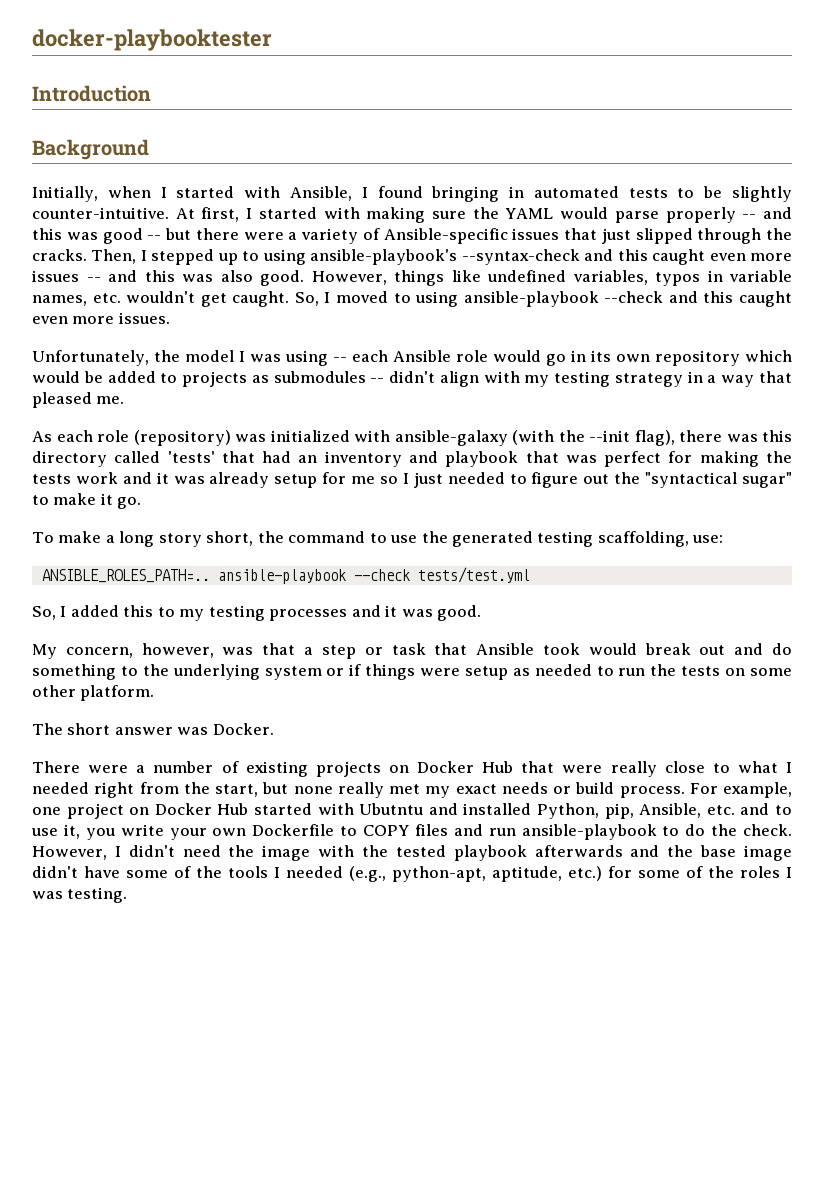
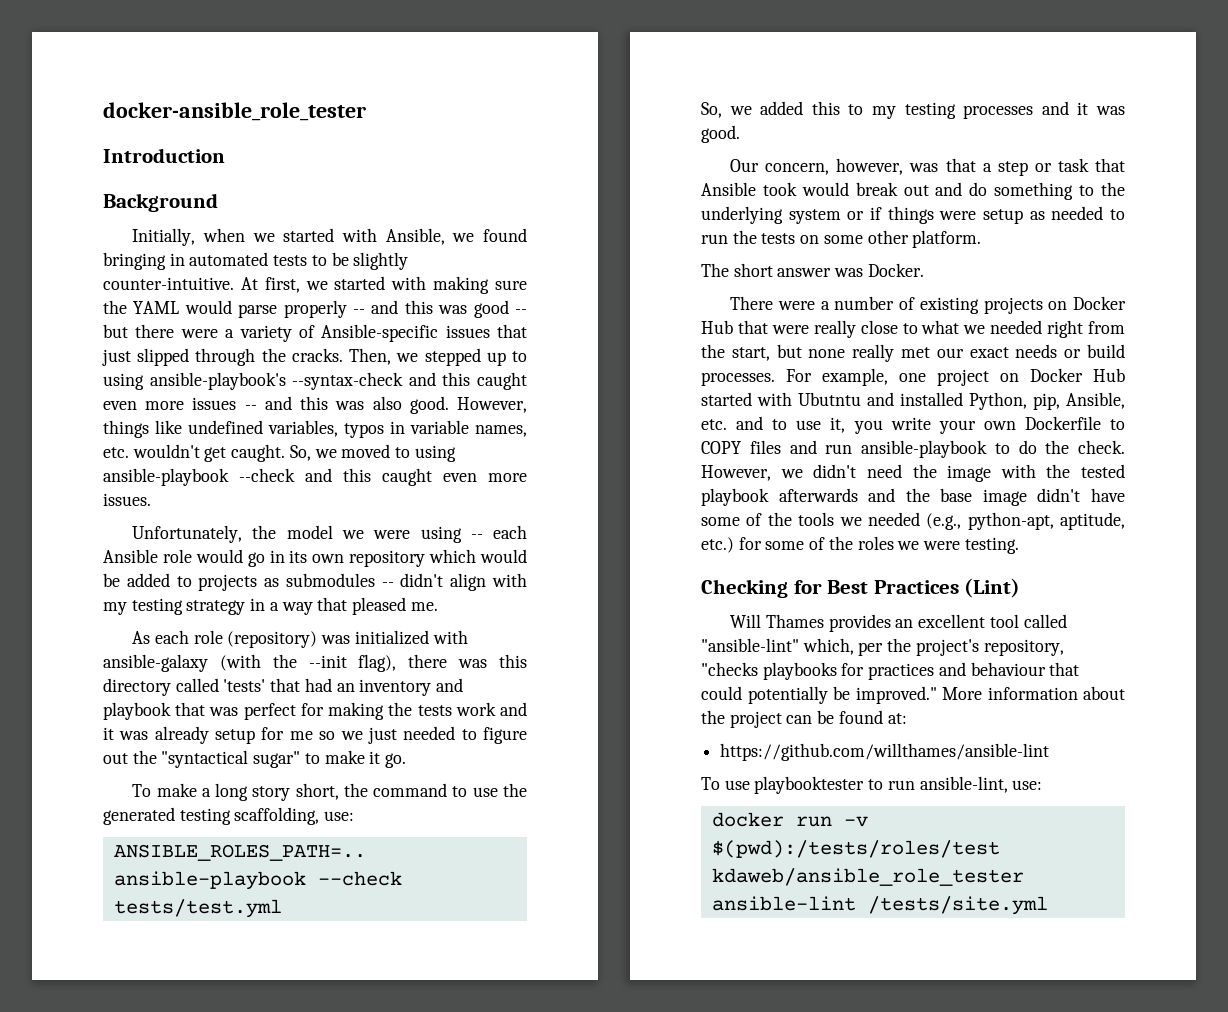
- docker-playbooktester
+ docker-ansible_role_tester
- Initially, when I started with Ansible, I found bringing in automated tests to be slightly counter-intuitive.
+ Initially, when we started with Ansible, we found bringing in automated tests to be slightly counter-intuitive.
- At first, I started with making sure the YAML would parse properly -- and this was good -- but there were a variety of Ansible-specific issues that just slipped through the cracks.
+ At first, we started with making sure the YAML would parse properly -- and this was good -- but there were a variety of Ansible-specific issues that just slipped through the cracks.
- Then, I stepped up to using ansible-playbook's --syntax-check and this caught even more issues -- and this was also good.
+ Then, we stepped up to using ansible-playbook's --syntax-check and this caught even more issues -- and this was also good.
- So, I moved to using ansible-playbook --check and this caught even more issues.
+ So, we moved to using ansible-playbook --check and this caught even more issues.
- Unfortunately, the model I was using -- each Ansible role would go in its own repository which would be added to projects as submodules -- didn't align with my testing strategy in a way that pleased me.
+ Unfortunately, the model we were using -- each Ansible role would go in its own repository which would be added to projects as submodules -- didn't align with my testing strategy in a way that pleased me.
- As each role (repository) was initialized with ansible-galaxy (with the --init flag), there was this directory called 'tests' that had an inventory and playbook that was perfect for making the tests work and it was already setup for me so I just needed to figure out the "syntactical sugar" to make it go.
+ As each role (repository) was initialized with ansible-galaxy (with the --init flag), there was this directory called 'tests' that had an inventory and playbook that was perfect for making the tests work and it was already setup for me so we just needed to figure out the "syntactical sugar" to make it go.
- So, I added this to my testing processes and it was good.
+ So, we added this to my testing processes and it was good.
- My concern, however, was that a step or task that Ansible took would break out and do something to the underlying system or if things were setup as needed to run the tests on some other platform.
+ Our concern, however, was that a step or task that Ansible took would break out and do something to the underlying system or if things were setup as needed to run the tests on some other platform.
- There were a number of existing projects on Docker Hub that were really close to what I needed right from the start, but none really met my exact needs or build process.
+ There were a number of existing projects on Docker Hub that were really close to what we needed right from the start, but none really met our exact needs or build processes.
- However, I didn't need the image with the tested playbook afterwards and the base image didn't have some of the tools I needed (e.g., python-apt, aptitude, etc.) for some of the roles I was testing.
+ However, we didn't need the image with the tested playbook afterwards and the base image didn't have some of the tools we needed (e.g., python-apt, aptitude, etc.) for some of the roles we were testing.
+ Checking for Best Practices (Lint)
+ Will Thames provides an excellent tool called "ansible-lint" which, per the project's repository, "checks playbooks for practices and behaviour that could potentially be improved." More information about the project can be found at:
+ https://github.com/willthames/ansible-lint
+ To use playbooktester to run ansible-lint, use:
+ docker run -v $(pwd):/tests/roles/test kdaweb/ansible_role_tester ansible-lint /tests/site.yml

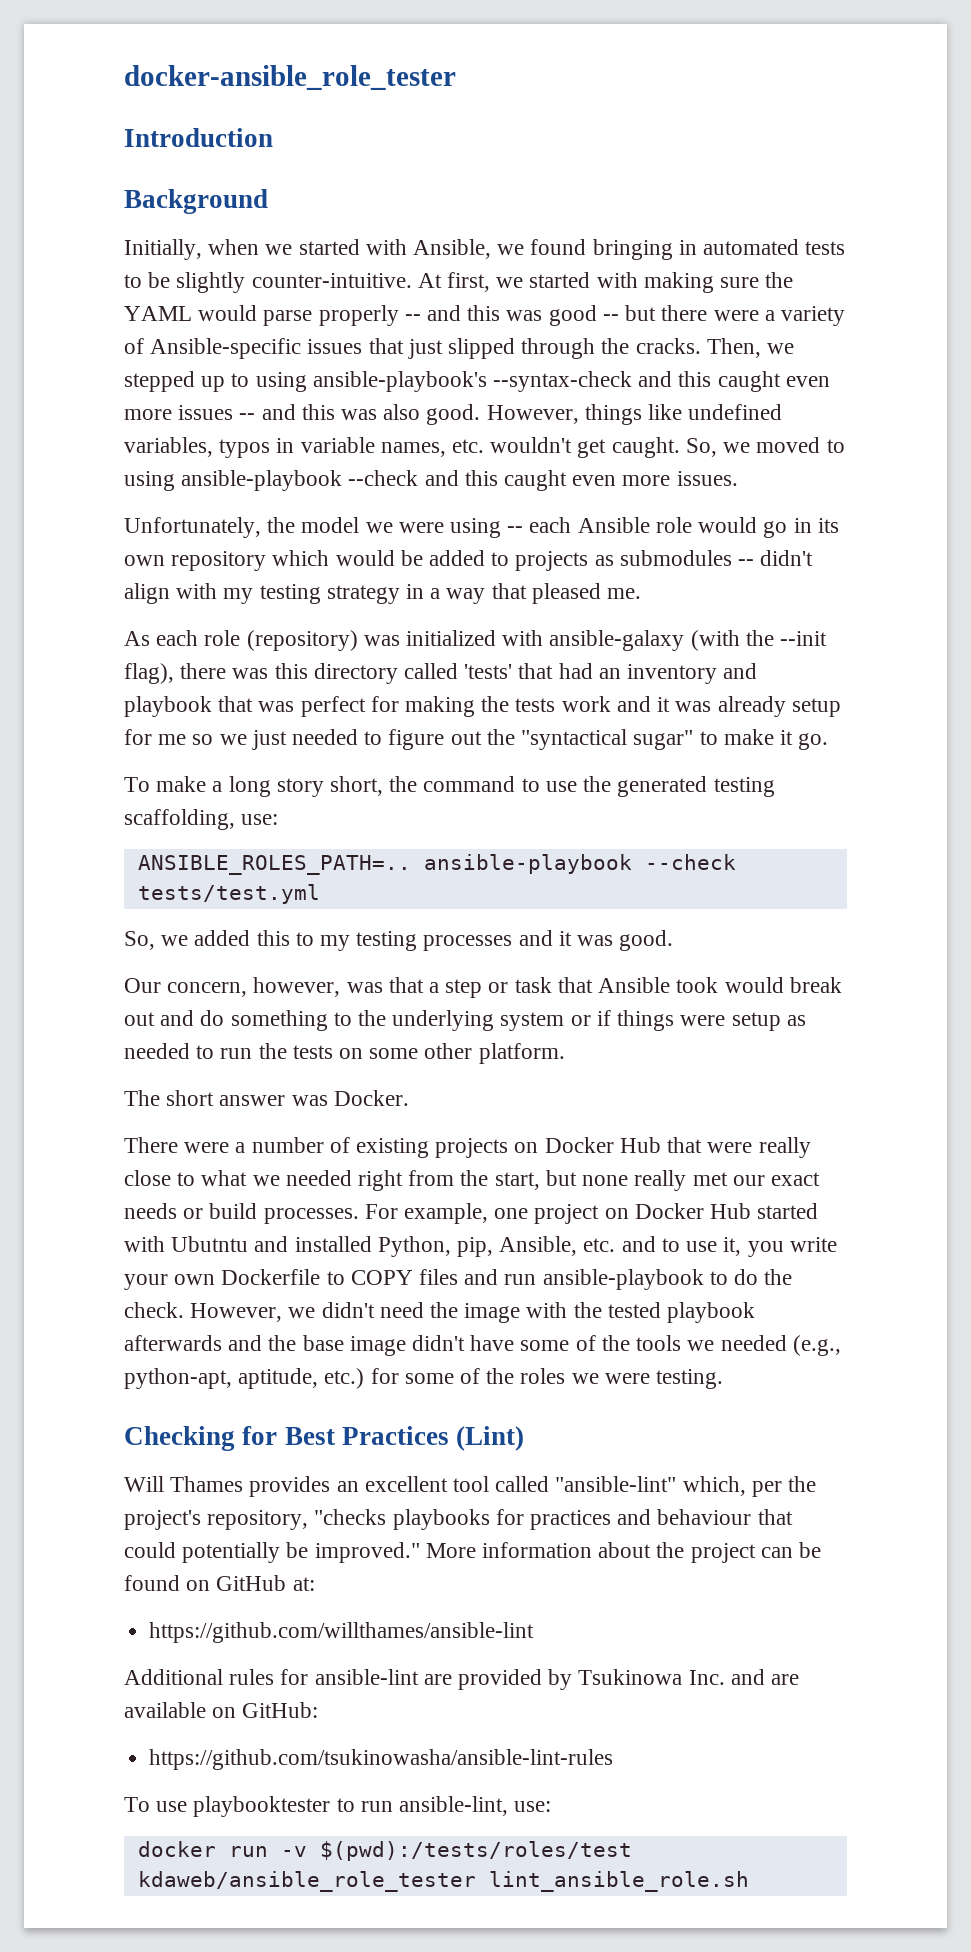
- More information about the project can be found at:
+ More information about the project can be found on GitHub at:
+ Additional rules for ansible-lint are provided by Tsukinowa Inc. and are available on GitHub:
+ https://github.com/tsukinowasha/ansible-lint-rules
- docker run -v $(pwd):/tests/roles/test kdaweb/ansible_role_tester ansible-lint /tests/site.yml
+ docker run -v $(pwd):/tests/roles/test kdaweb/ansible_role_tester lint_ansible_role.sh

